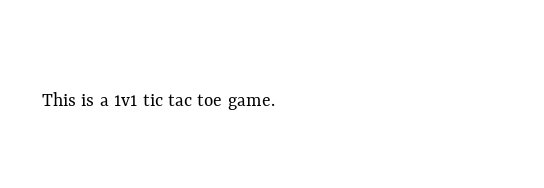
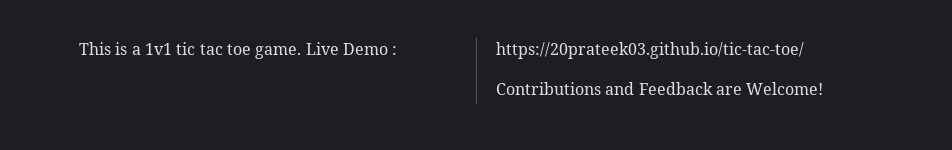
+ Live Demo : https://20prateek03.github.io/tic-tac-toe/
+ Contributions and Feedback are Welcome!

